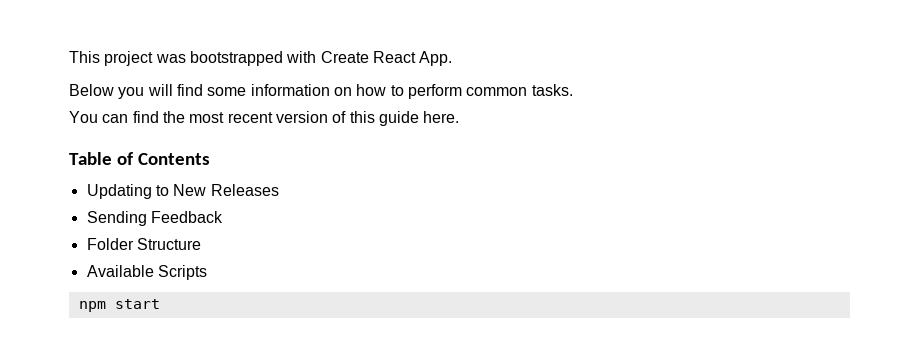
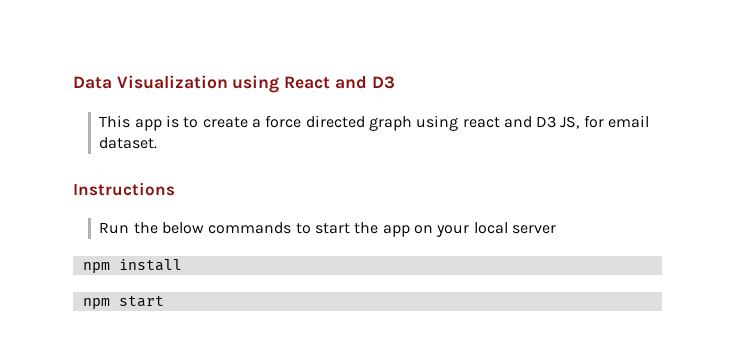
- This project was bootstrapped with Create React App.
- Below you will find some information on how to perform common tasks.
- You can find the most recent version of this guide here.
- Table of Contents
- Updating to New Releases
- Sending Feedback
- Folder Structure
- Available Scripts
+ Data Visualization using React and D3
+ This app is to create a force directed graph using react and D3 JS, for email dataset.
+ Instructions
+ Run the below commands to start the app on your local server
+ npm install

